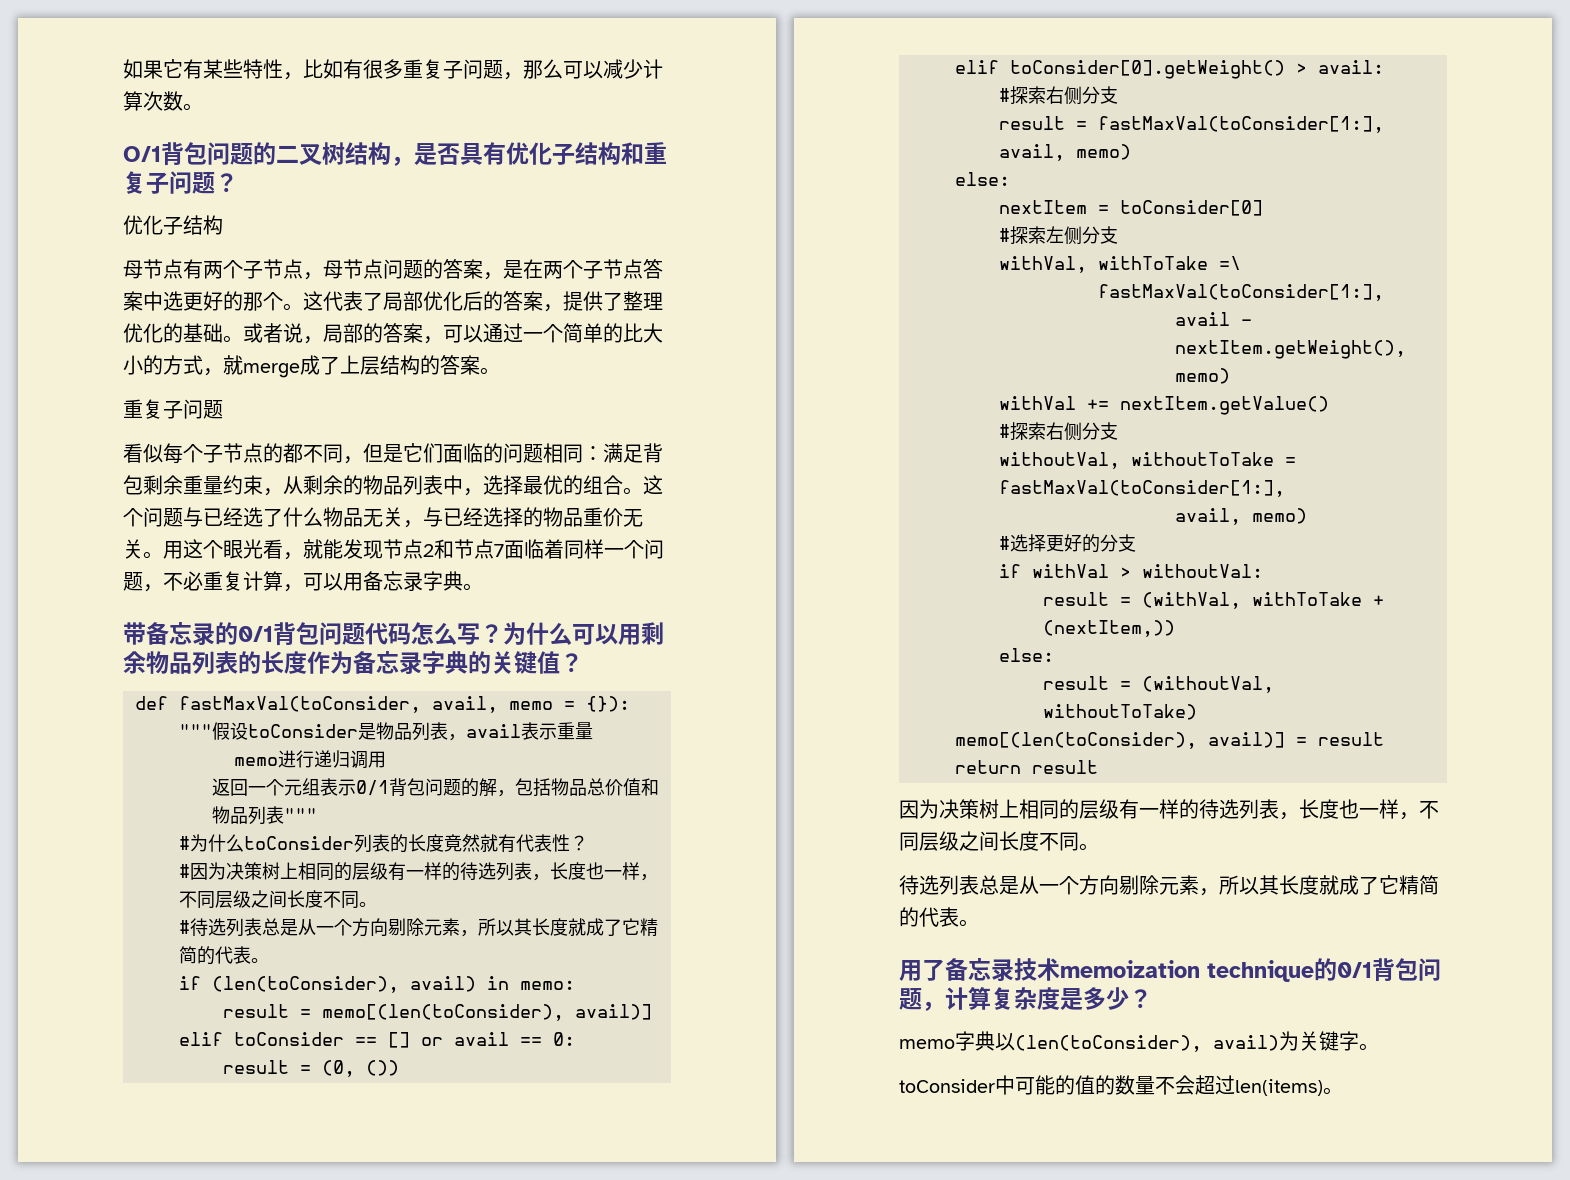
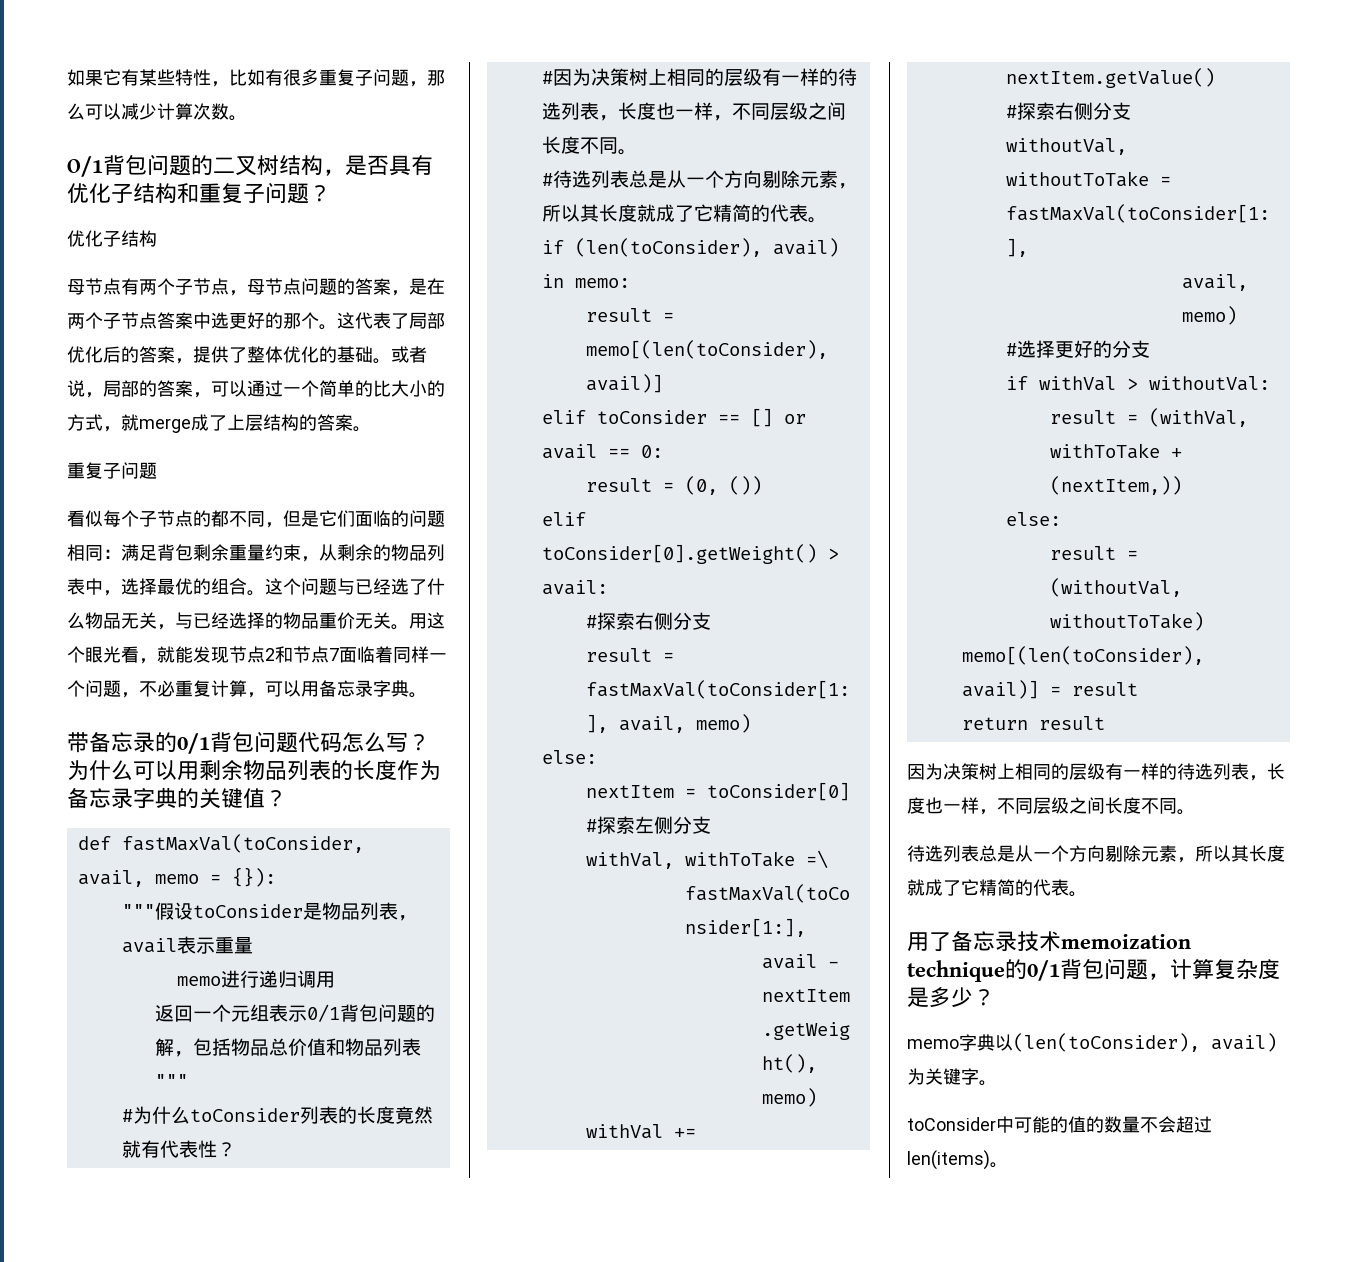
- 这代表了局部优化后的答案，提供了整理优化的基础。
+ 这代表了局部优化后的答案，提供了整体优化的基础。

